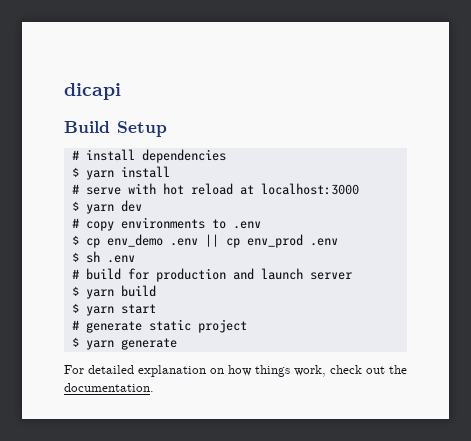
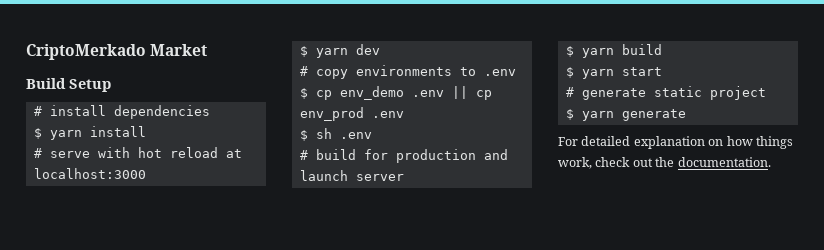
- dicapi
+ CriptoMerkado Market

